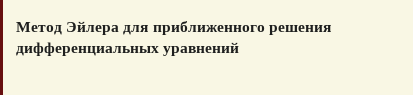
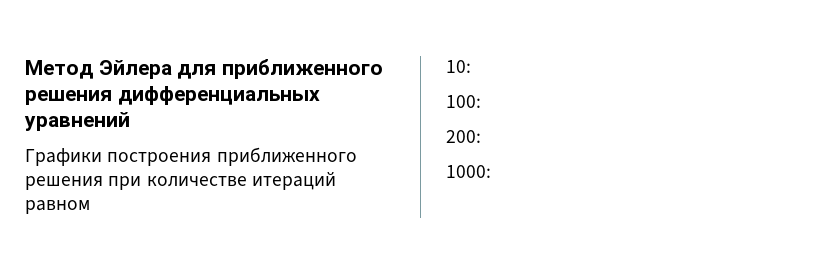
+ Графики построения приближенного решения при количестве итераций равном
+ 10:
+ 100:
+ 200:
+ 1000:

